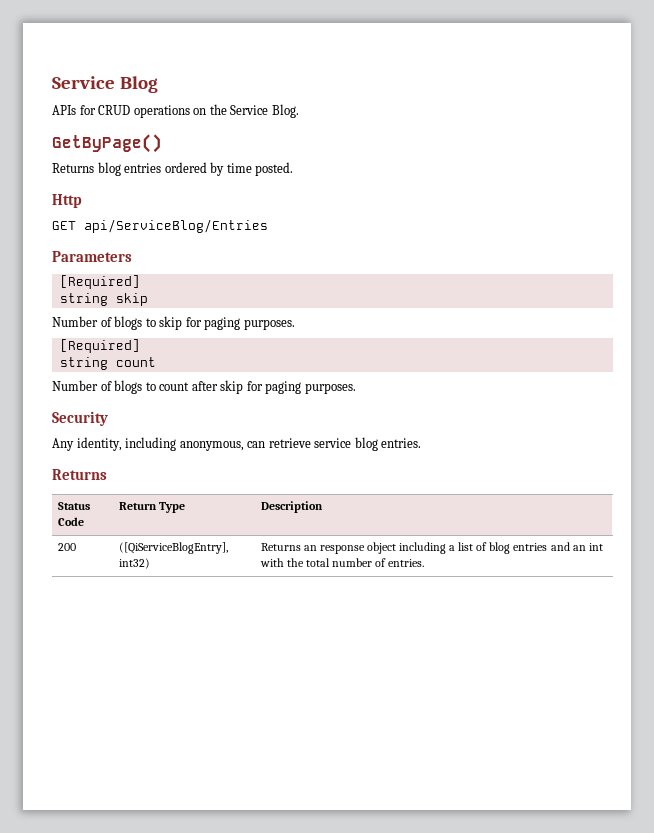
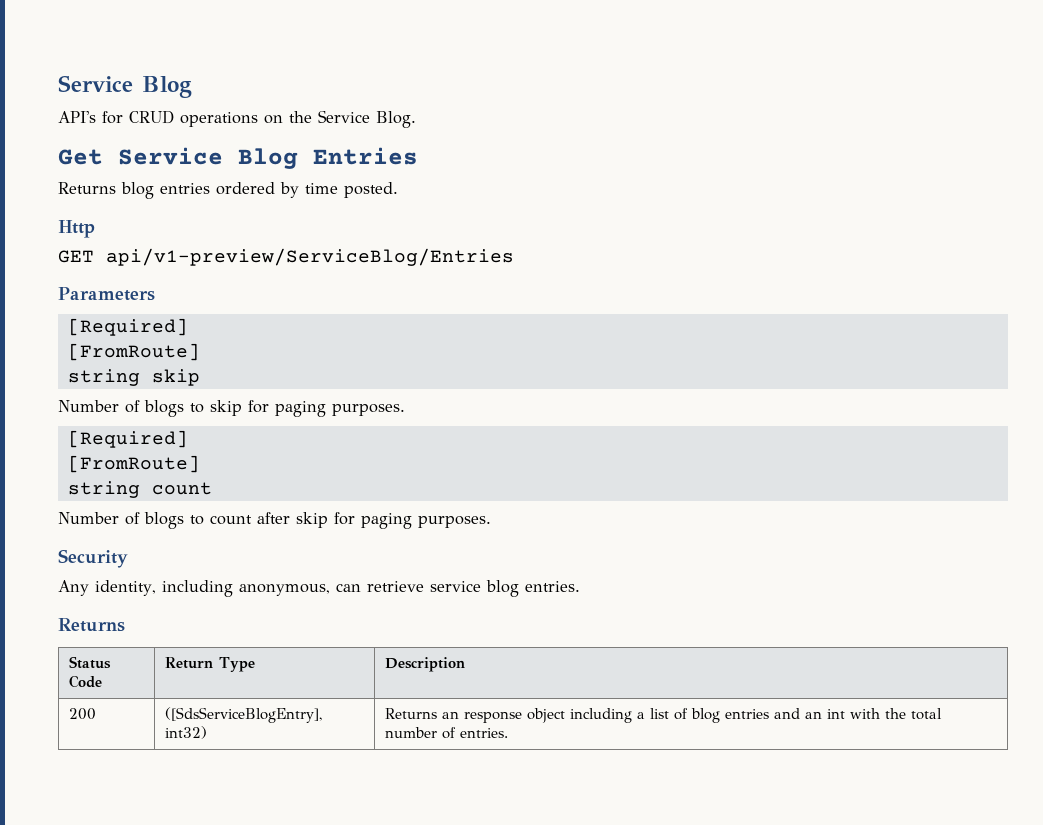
- APIs for CRUD operations on the Service Blog.
+ API's for CRUD operations on the Service Blog.
- GetByPage()
+ Get Service Blog Entries
- GET api/ServiceBlog/Entries
+ GET api/v1-preview/ServiceBlog/Entries
  Parameters
  [Required]
+ [FromRoute]
  Number of blogs to skip for paging purposes.
  [Required]
+ [FromRoute]
- 200 | ([QiServiceBlogEntry], int32) | Returns an response object including a list of blog entries and an int with the total number of entries.
+ 200 | ([SdsServiceBlogEntry], int32) | Returns an response object including a list of blog entries and an int with the total number of entries.

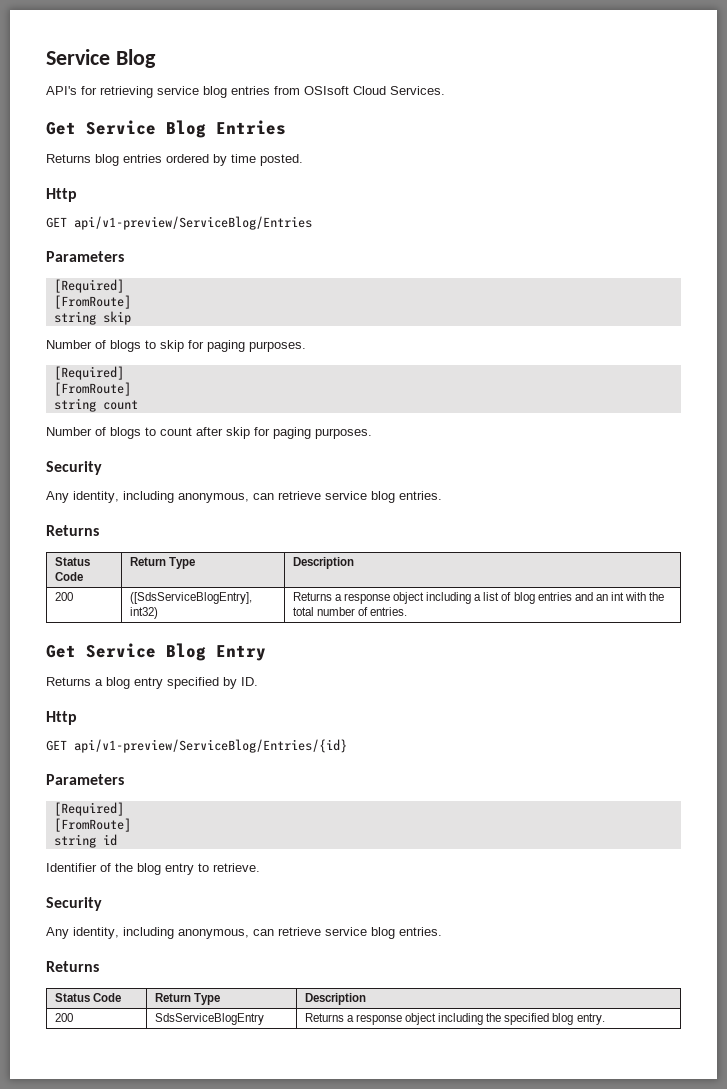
- API's for CRUD operations on the Service Blog.
+ API's for retrieving service blog entries from OSIsoft Cloud Services.
- 200 | ([SdsServiceBlogEntry], int32) | Returns an response object including a list of blog entries and an int with the total number of entries.
+ 200 | ([SdsServiceBlogEntry], int32) | Returns a response object including a list of blog entries and an int with the total number of entries.
+ Get Service Blog Entry
+ Returns a blog entry specified by ID.
+ Http
+ GET api/v1-preview/ServiceBlog/Entries/{id}
+ Parameters
+ [Required]
+ [FromRoute]
+ string id
+ Identifier of the blog entry to retrieve.
+ Security
+ Any identity, including anonymous, can retrieve service blog entries.
+ Returns
+ Status Code | Return Type | Description
+ 200 | SdsServiceBlogEntry | Returns a response object including the specified blog entry.

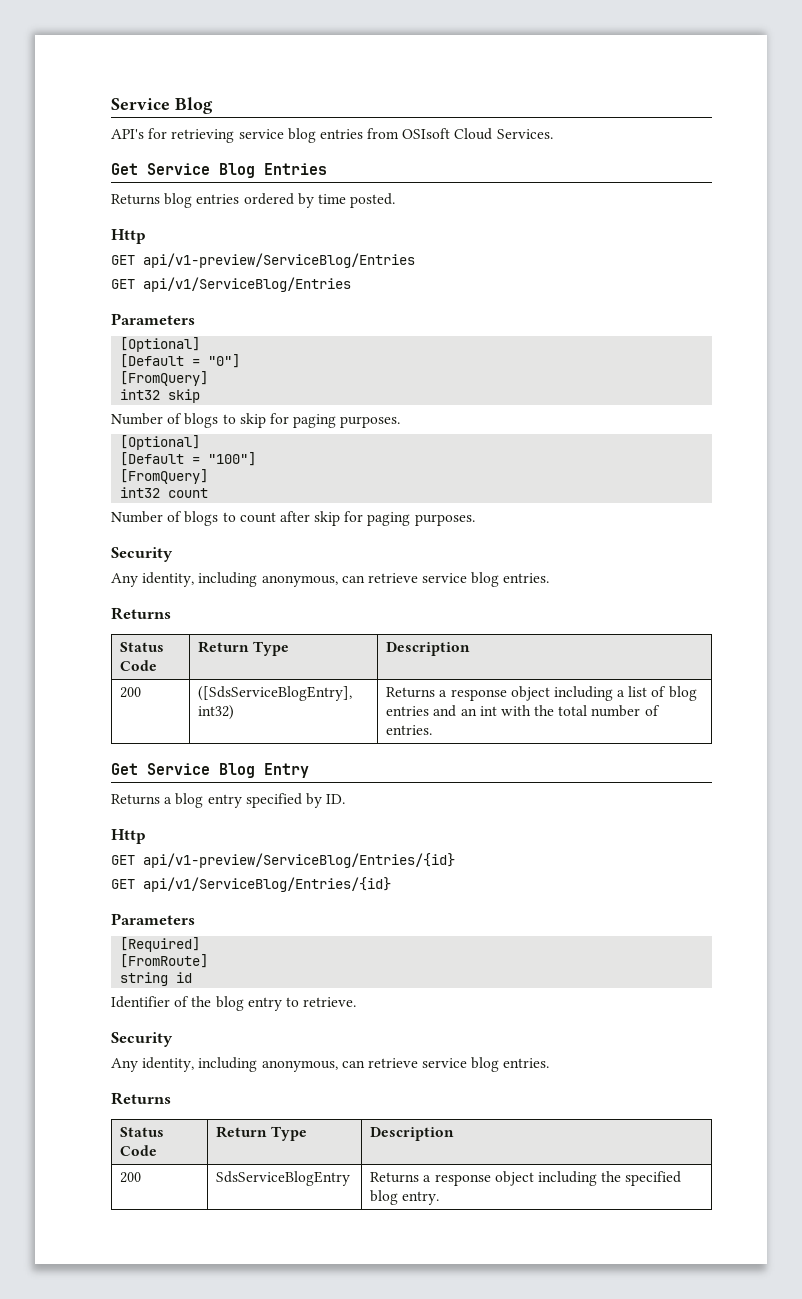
  GET api/v1-preview/ServiceBlog/Entries
+ GET api/v1/ServiceBlog/Entries
  Parameters
- [Required]
- [FromRoute]
- string skip
+ [Optional]
+ [Default = "0"]
+ [FromQuery]
+ int32 skip
  Number of blogs to skip for paging purposes.
- [Required]
- [FromRoute]
- string count
+ [Optional]
+ [Default = "100"]
+ [FromQuery]
+ int32 count
+ GET api/v1/ServiceBlog/Entries/{id}

